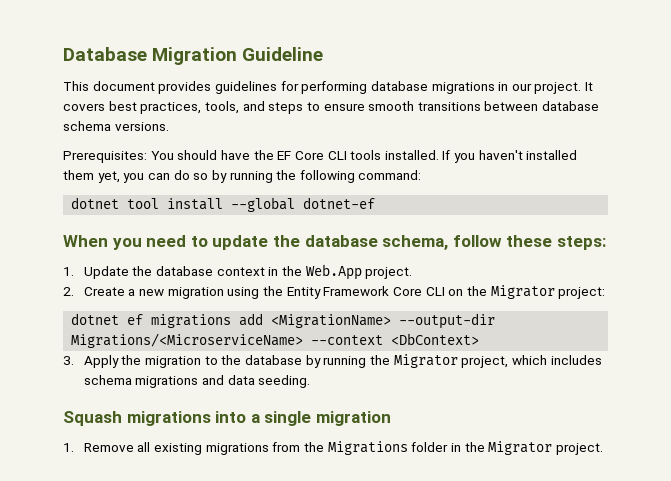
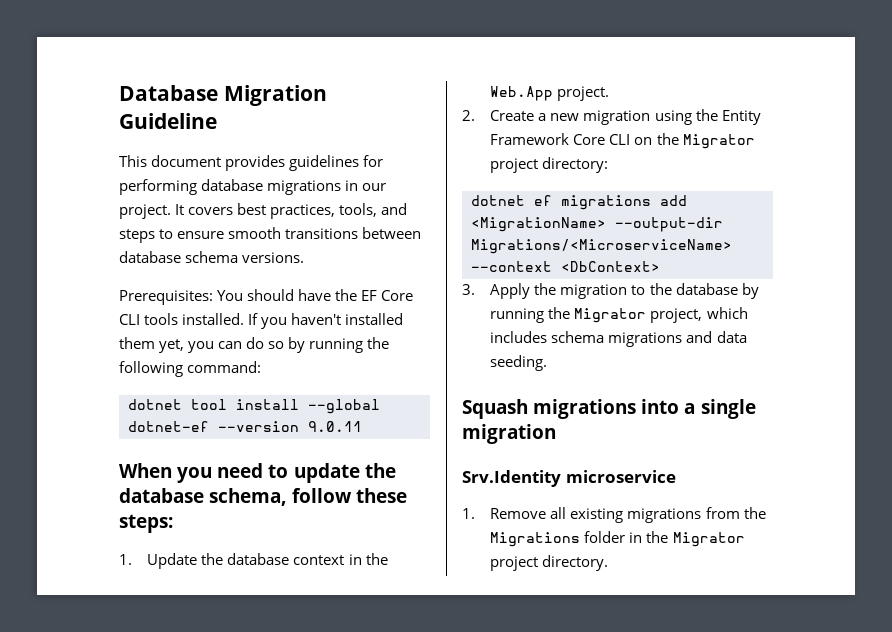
- dotnet tool install --global dotnet-ef
+ dotnet tool install --global dotnet-ef --version 9.0.11
- 2. Create a new migration using the Entity Framework Core CLI on the Migrator project:
+ 2. Create a new migration using the Entity Framework Core CLI on the Migrator project directory:
+ Srv.Identity microservice
- 1. Remove all existing migrations from the Migrations folder in the Migrator project.
+ 1. Remove all existing migrations from the Migrations folder in the Migrator project directory.

